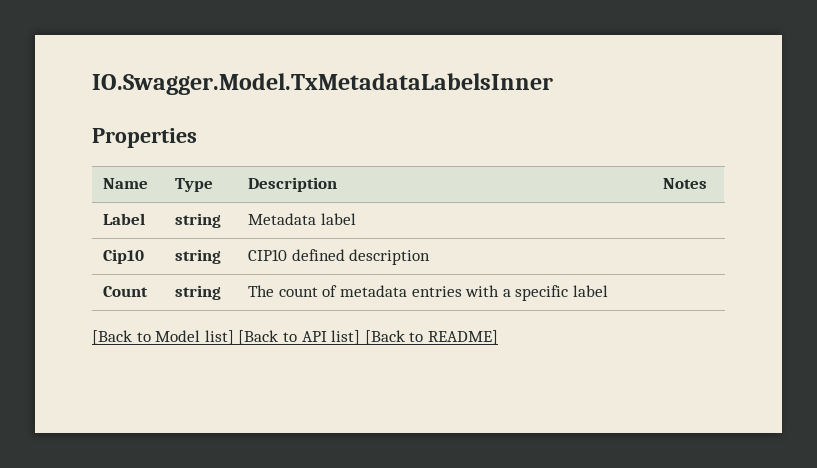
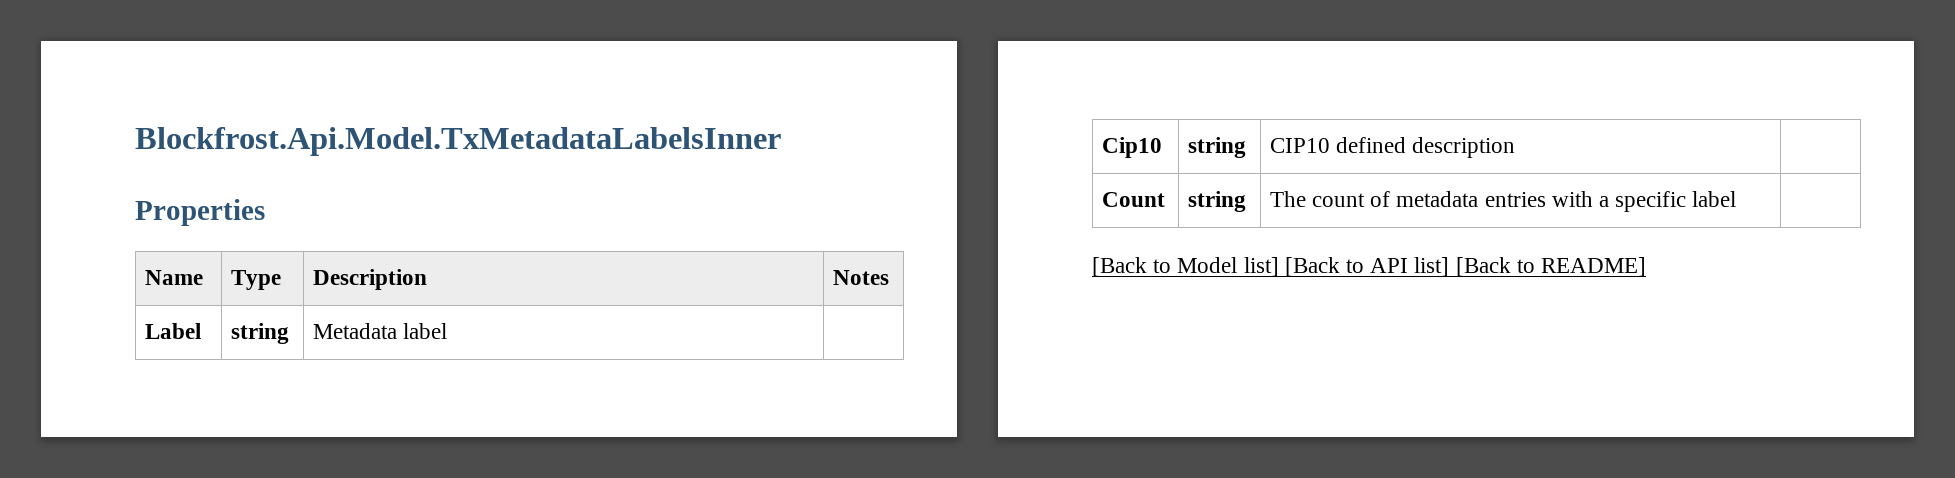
- IO.Swagger.Model.TxMetadataLabelsInner
+ Blockfrost.Api.Model.TxMetadataLabelsInner

